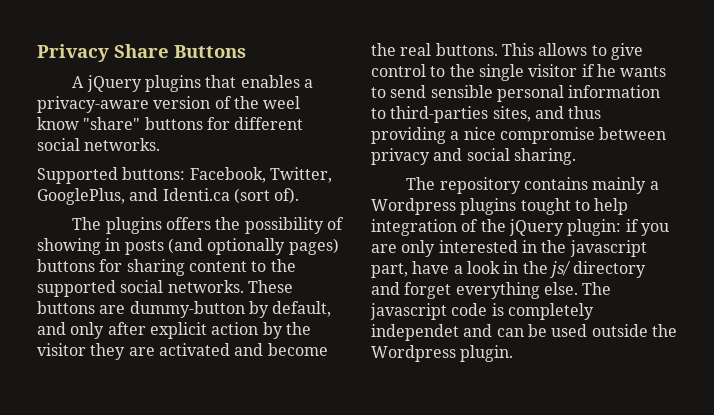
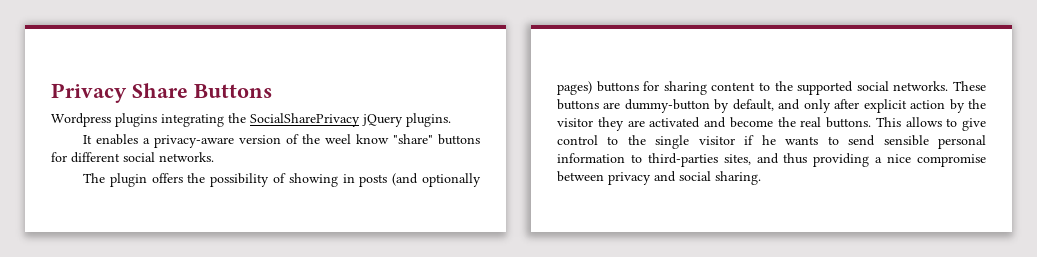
- A jQuery plugins that enables a privacy-aware version of the weel know "share" buttons for different social networks.
+ Wordpress plugins integrating the SocialSharePrivacy jQuery plugins.
+ It enables a privacy-aware version of the weel know "share" buttons for different social networks.
- Supported buttons: Facebook, Twitter, GooglePlus, and Identi.ca (sort of).
- The plugins offers the possibility of showing in posts (and optionally pages) buttons for sharing content to the supported social networks.
+ The plugin offers the possibility of showing in posts (and optionally pages) buttons for sharing content to the supported social networks.
- The repository contains mainly a Wordpress plugins tought to help integration of the jQuery plugin: if you are only interested in the javascript part, have a look in the js/ directory and forget everything else. The javascript code is completely independet and can be used outside the Wordpress plugin.

